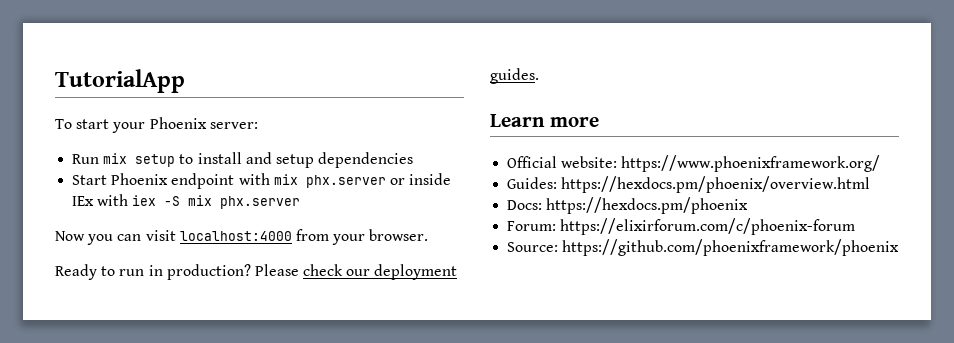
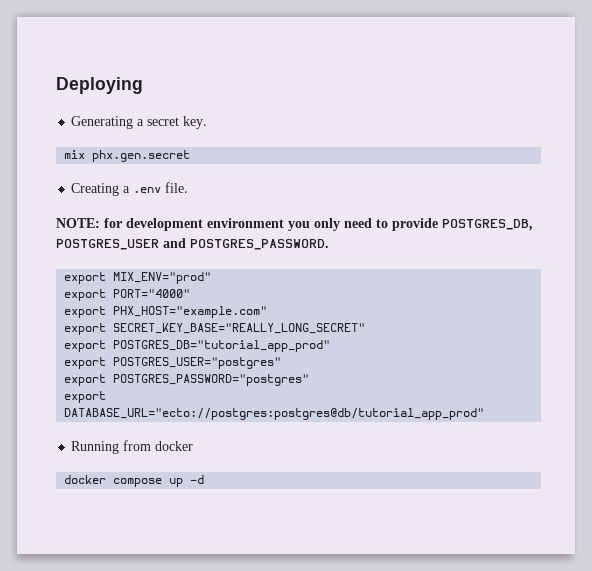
- TutorialApp
- To start your Phoenix server:
- Run mix setup to install and setup dependencies
- Start Phoenix endpoint with mix phx.server or inside IEx with iex -S mix phx.server
- Now you can visit localhost:4000 from your browser.
- Ready to run in production? Please check our deployment guides.
- Learn more
- Official website: https://www.phoenixframework.org/
- Guides: https://hexdocs.pm/phoenix/overview.html
- Docs: https://hexdocs.pm/phoenix
- Forum: https://elixirforum.com/c/phoenix-forum
- Source: https://github.com/phoenixframework/phoenix
+ Deploying
+ Generating a secret key.
+ mix phx.gen.secret
+ Creating a .env file.
+ NOTE: for development environment you only need to provide POSTGRES_DB, POSTGRES_USER and POSTGRES_PASSWORD.
+ export MIX_ENV="prod"
+ export PORT="4000"
+ export PHX_HOST="example.com"
+ export SECRET_KEY_BASE="REALLY_LONG_SECRET"
+ export POSTGRES_DB="tutorial_app_prod"
+ export POSTGRES_USER="postgres"
+ export POSTGRES_PASSWORD="postgres"
+ export DATABASE_URL="ecto://postgres:postgres@db/tutorial_app_prod"
+ Running from docker
+ docker compose up -d

